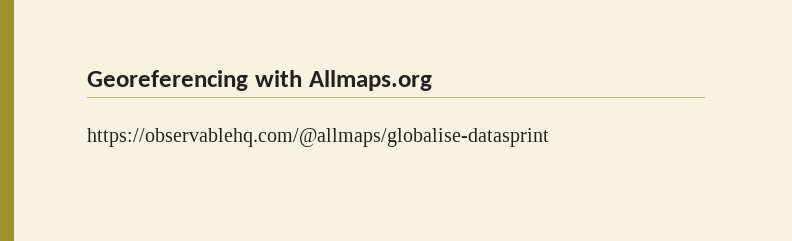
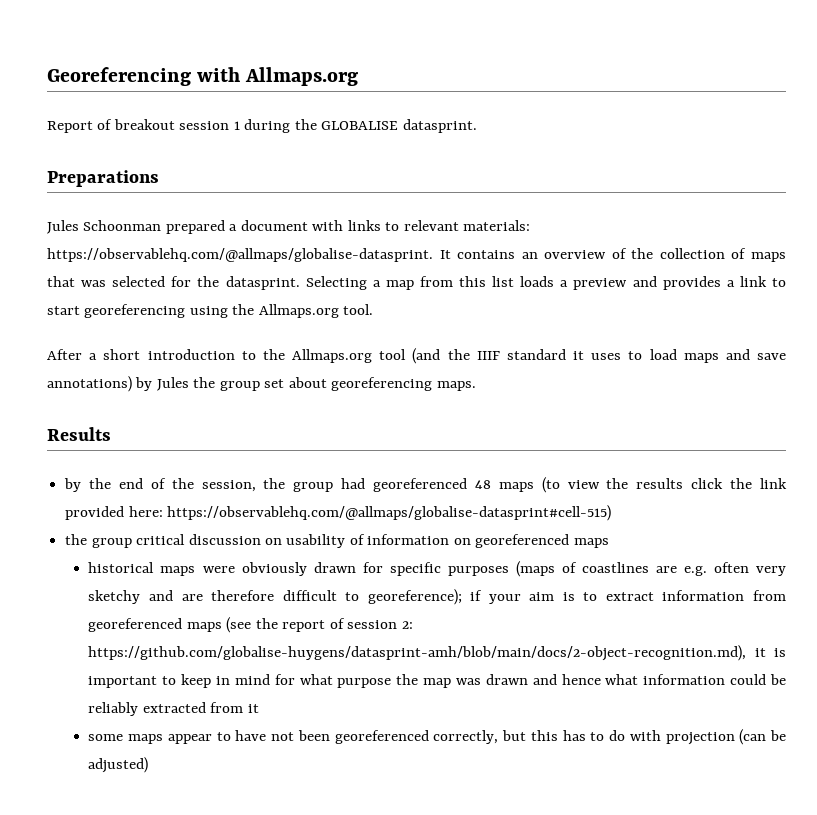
- https://observablehq.com/@allmaps/globalise-datasprint
+ Report of breakout session 1 during the GLOBALISE datasprint.
+ Preparations
+ Jules Schoonman prepared a document with links to relevant materials: https://observablehq.com/@allmaps/globalise-datasprint. It contains an overview of the collection of maps that was selected for the datasprint. Selecting a map from this list loads a preview and provides a link to start georeferencing using the Allmaps.org tool.
+ After a short introduction to the Allmaps.org tool (and the IIIF standard it uses to load maps and save annotations) by Jules the group set about georeferencing maps.
+ Results
+ by the end of the session, the group had georeferenced 48 maps (to view the results click the link provided here: https://observablehq.com/@allmaps/globalise-datasprint#cell-515)
+ the group critical discussion on usability of information on georeferenced maps
+ historical maps were obviously drawn for specific purposes (maps of coastlines are e.g. often very sketchy and are therefore difficult to georeference); if your aim is to extract information from georeferenced maps (see the report of session 2: https://github.com/globalise-huygens/datasprint-amh/blob/main/docs/2-object-recognition.md), it is important to keep in mind for what purpose the map was drawn and hence what information could be reliably extracted from it
+ some maps appear to have not been georeferenced correctly, but this has to do with projection (can be adjusted)

